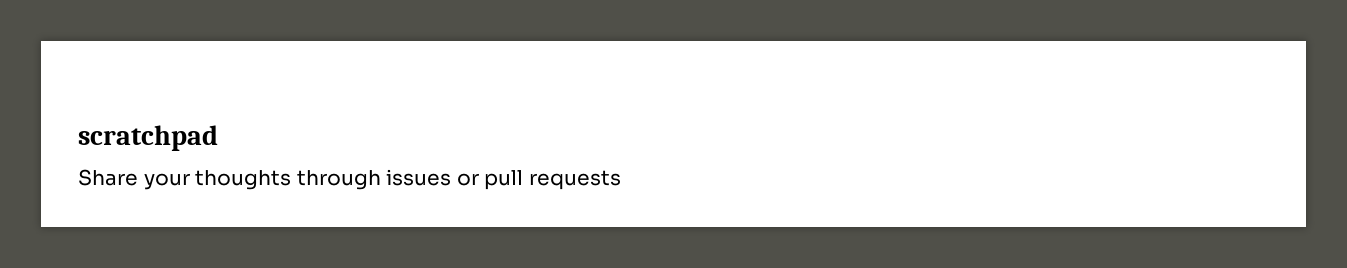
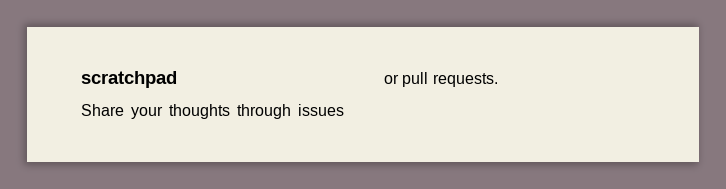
- Share your thoughts through issues or pull requests
+ Share your thoughts through issues or pull requests.

